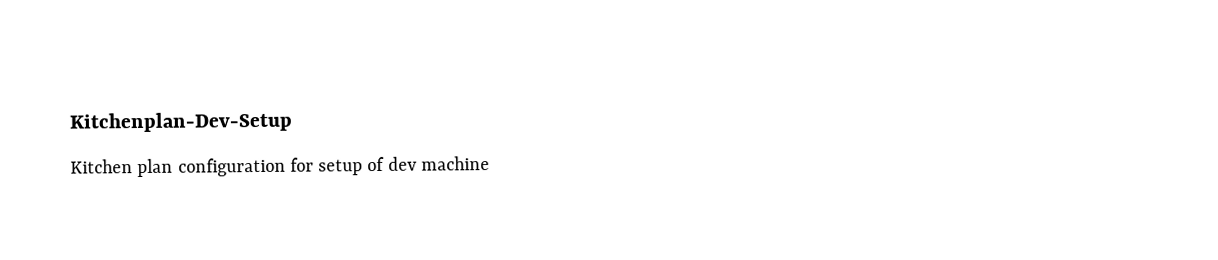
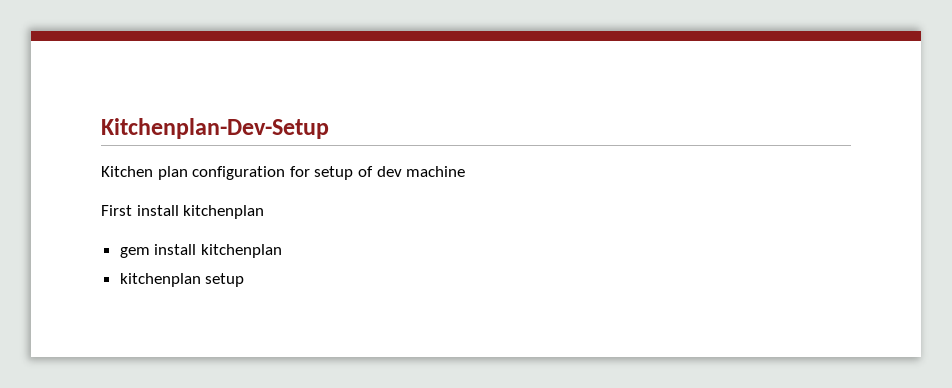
+ First install kitchenplan
+ gem install kitchenplan
+ kitchenplan setup

